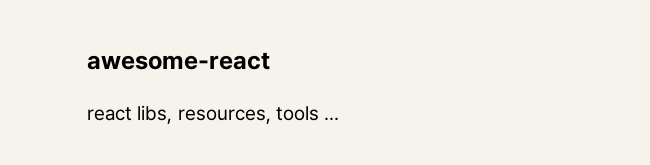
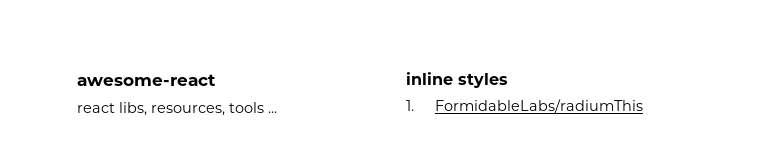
+ inline styles
+ 1. FormidableLabs/radiumThis

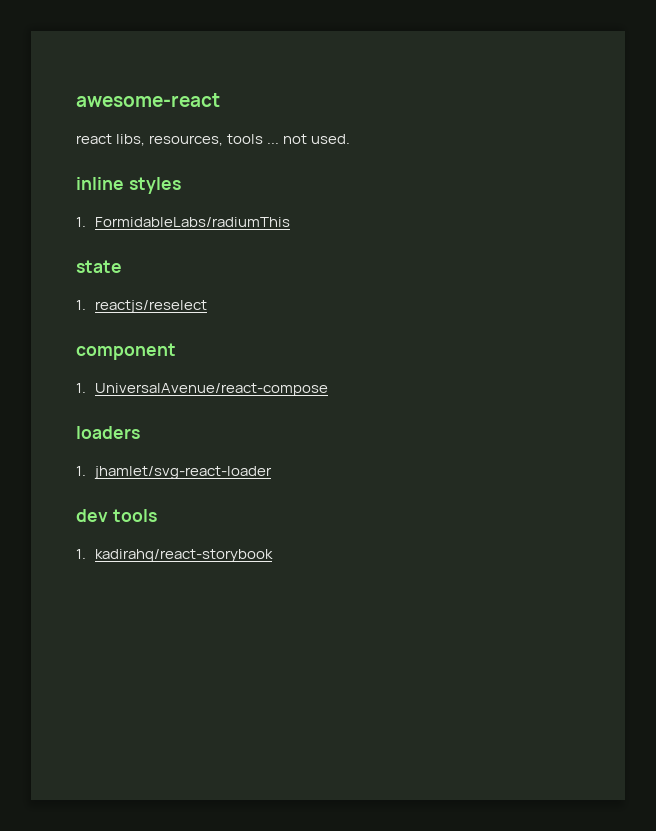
- react libs, resources, tools ...
+ react libs, resources, tools ... not used.
+ state
+ 1. reactjs/reselect
+ component
+ 1. UniversalAvenue/react-compose
+ loaders
+ 1. jhamlet/svg-react-loader
+ dev tools
+ 1. kadirahq/react-storybook

